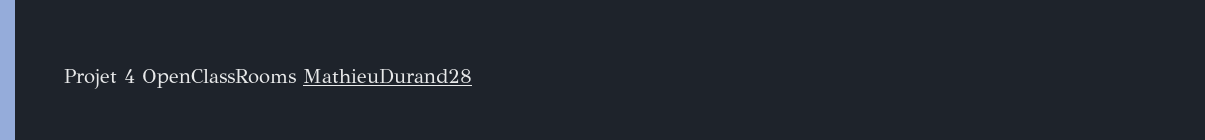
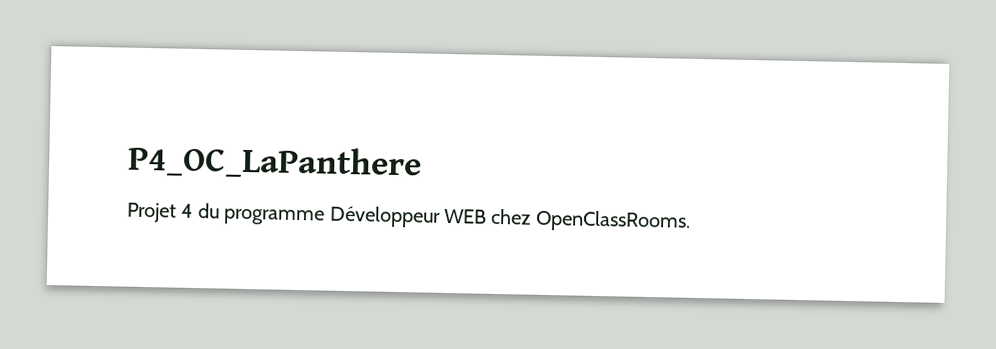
+ P4_OC_LaPanthere
- Projet 4 OpenClassRooms MathieuDurand28
+ Projet 4 du programme Développeur WEB chez OpenClassRooms.

